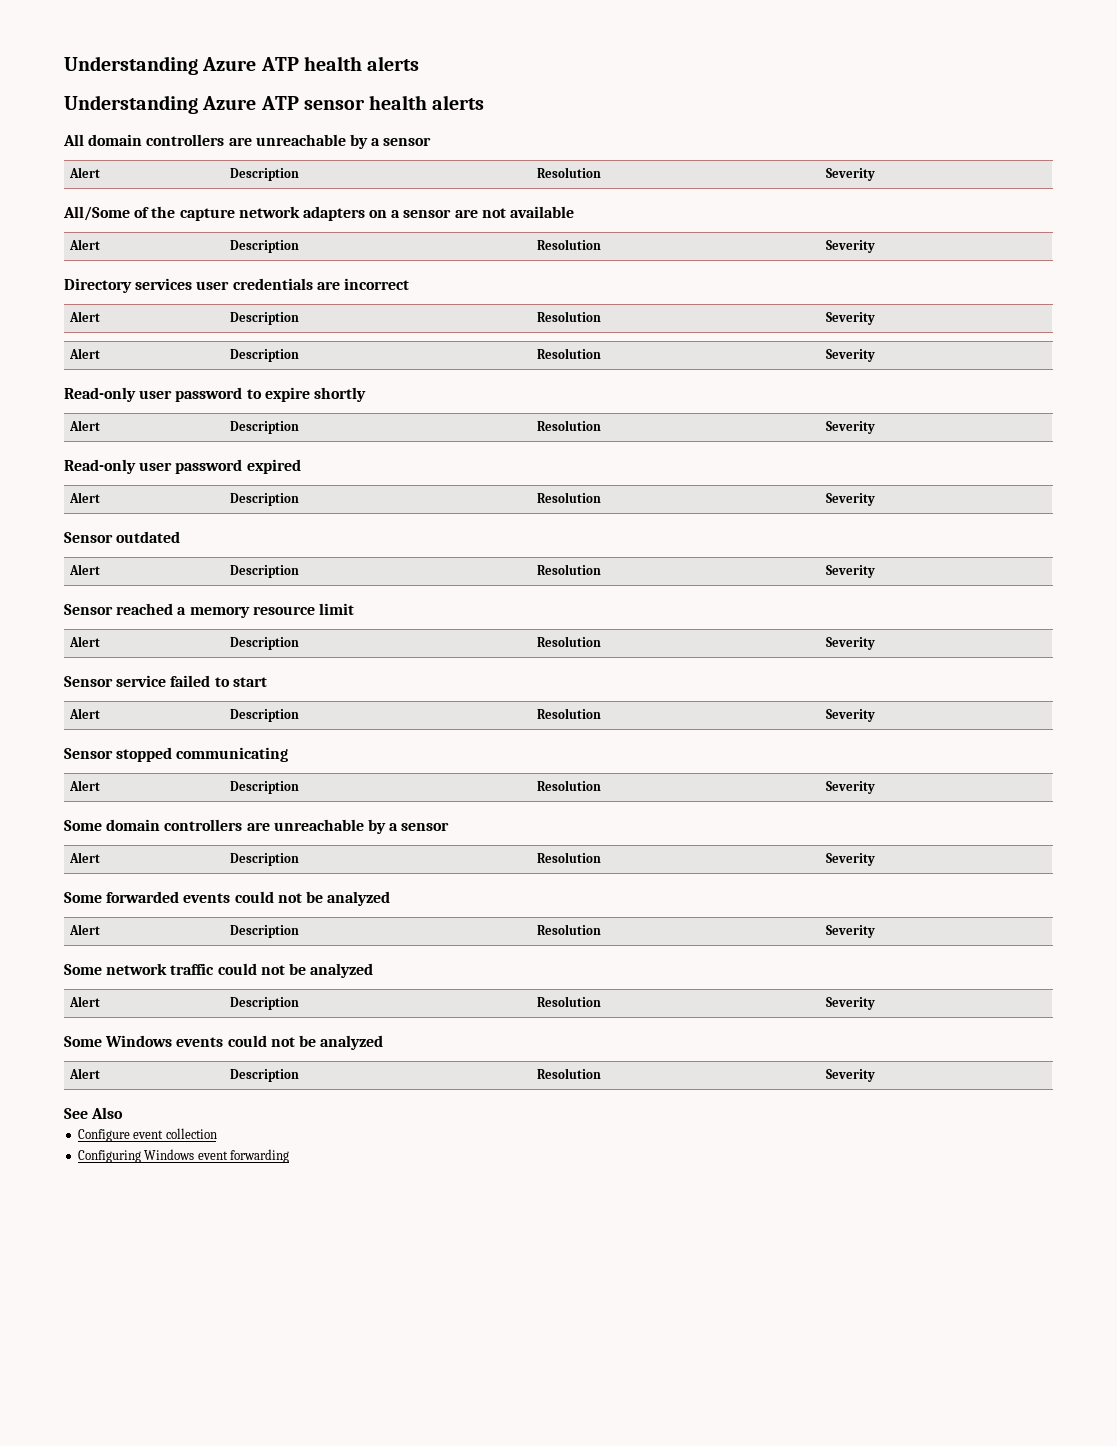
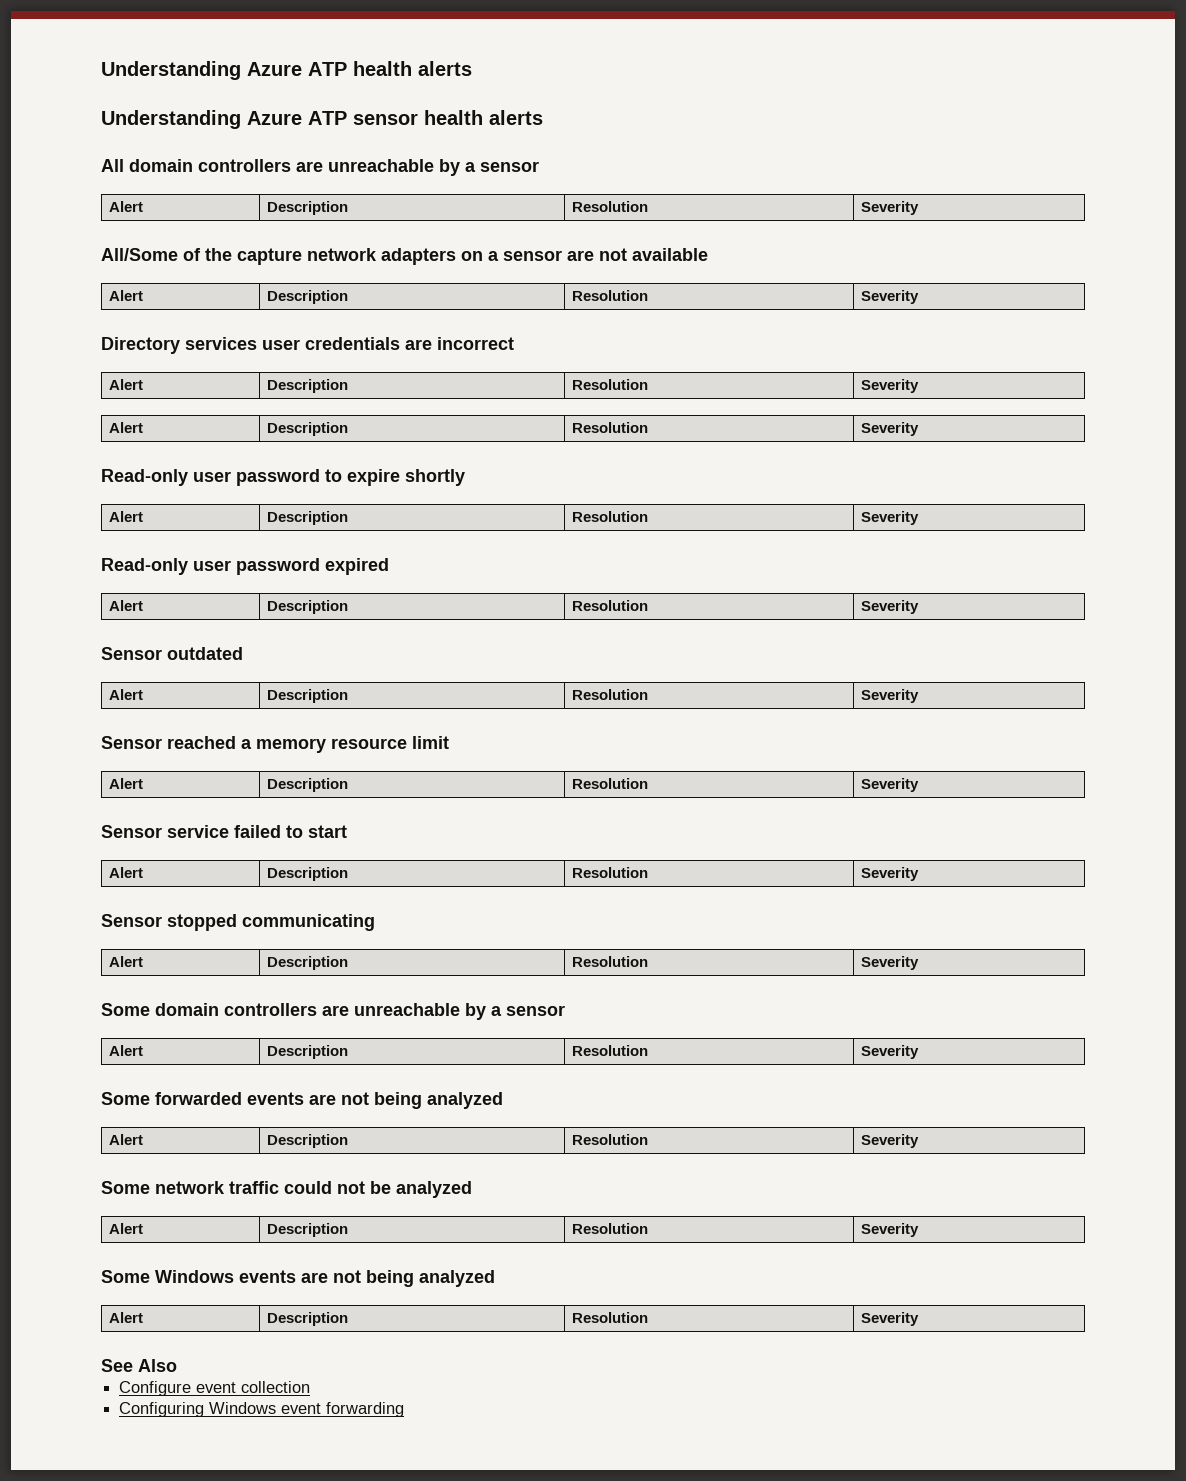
- Some forwarded events could not be analyzed
+ Some forwarded events are not being analyzed
- Some Windows events could not be analyzed
+ Some Windows events are not being analyzed

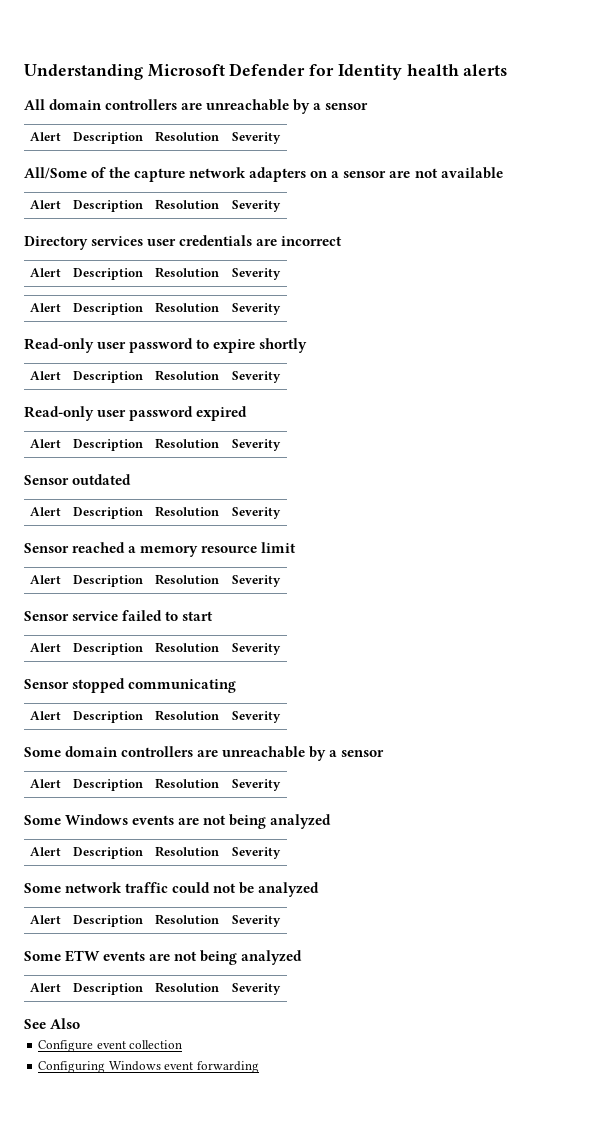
- Understanding Azure ATP health alerts
- Understanding Azure ATP sensor health alerts
+ Understanding Microsoft Defender for Identity health alerts
- Some forwarded events are not being analyzed
+ Some Windows events are not being analyzed
- Some Windows events are not being analyzed
+ Some ETW events are not being analyzed

